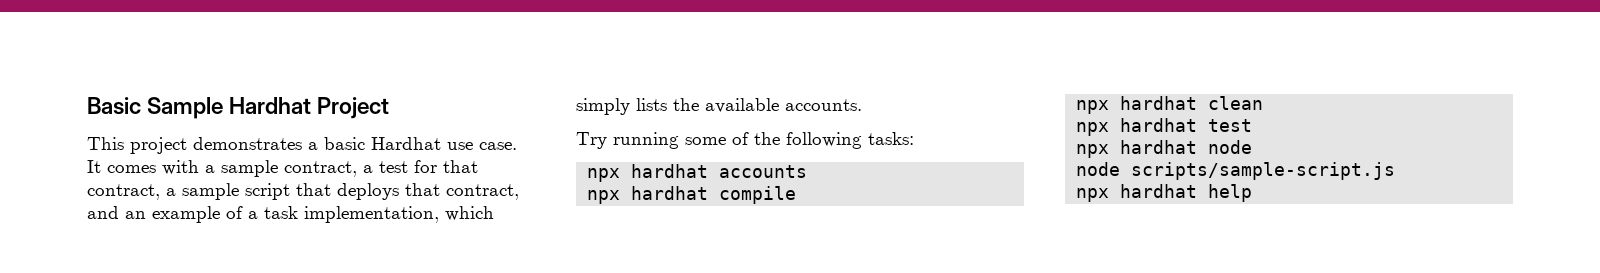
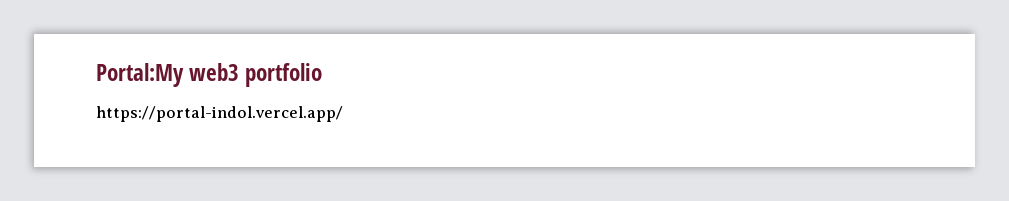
- Basic Sample Hardhat Project
- This project demonstrates a basic Hardhat use case. It comes with a sample contract, a test for that contract, a sample script that deploys that contract, and an example of a task implementation, which simply lists the available accounts.
- Try running some of the following tasks:
- npx hardhat accounts
- npx hardhat compile
- npx hardhat clean
- npx hardhat test
- npx hardhat node
- node scripts/sample-script.js
- npx hardhat help
+ Portal:My web3 portfolio
+ https://portal-indol.vercel.app/

